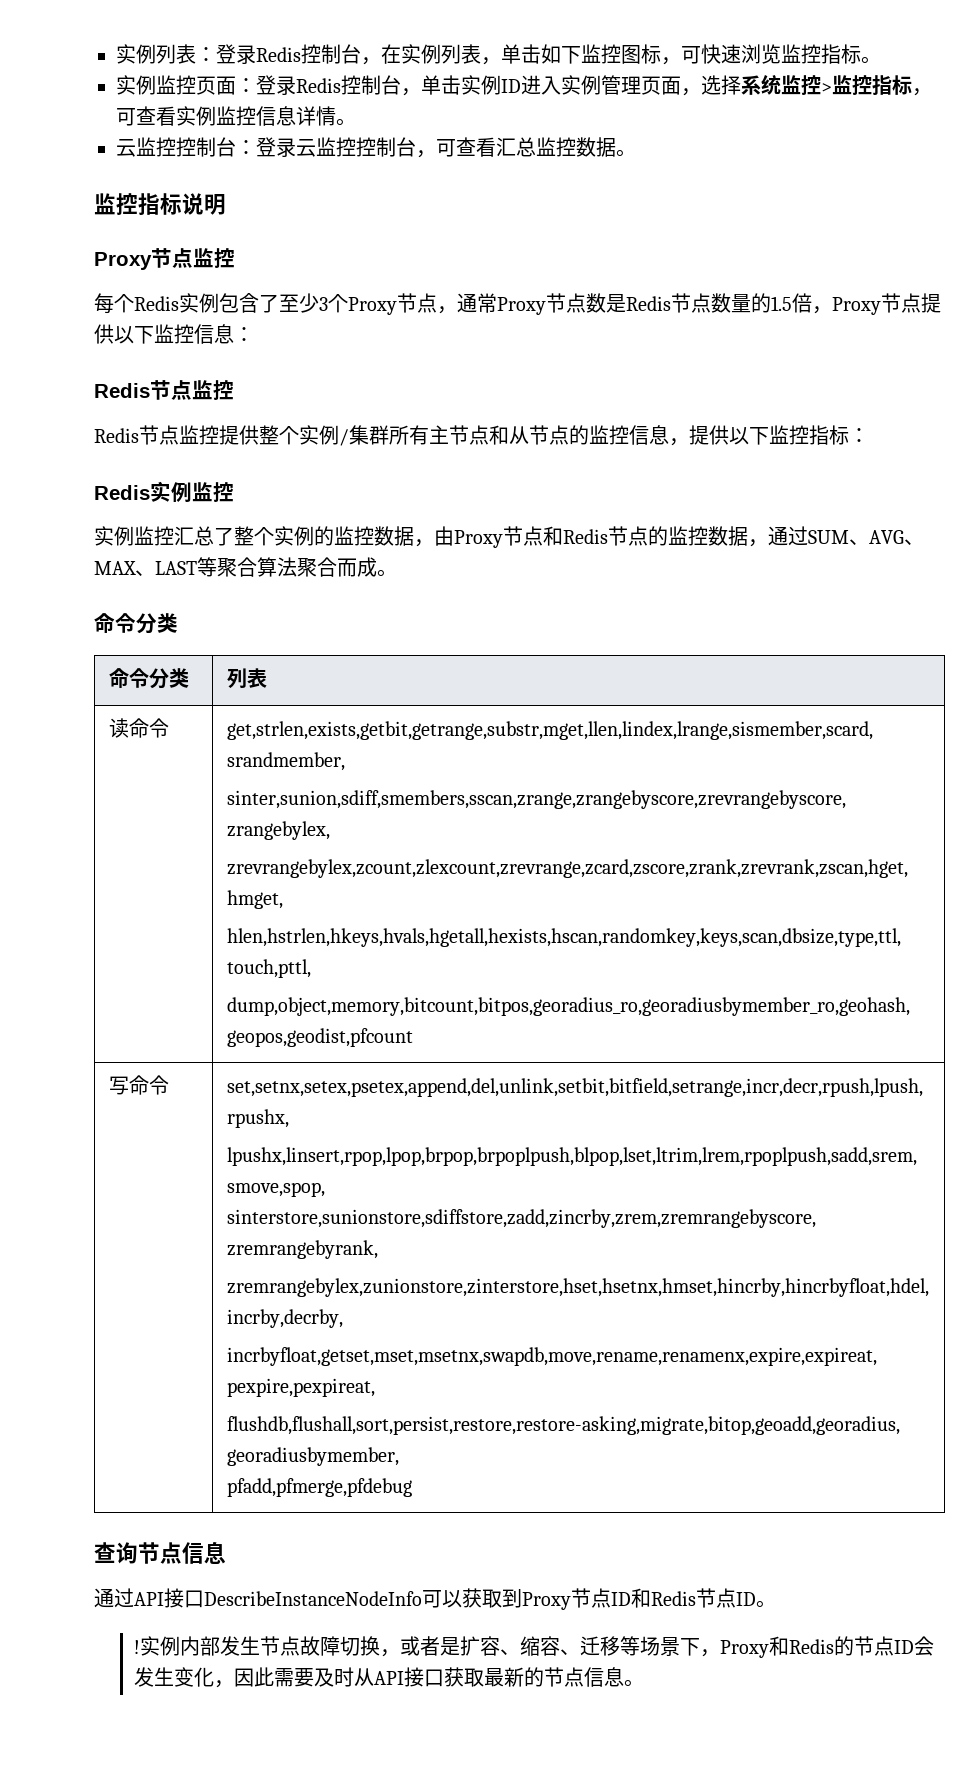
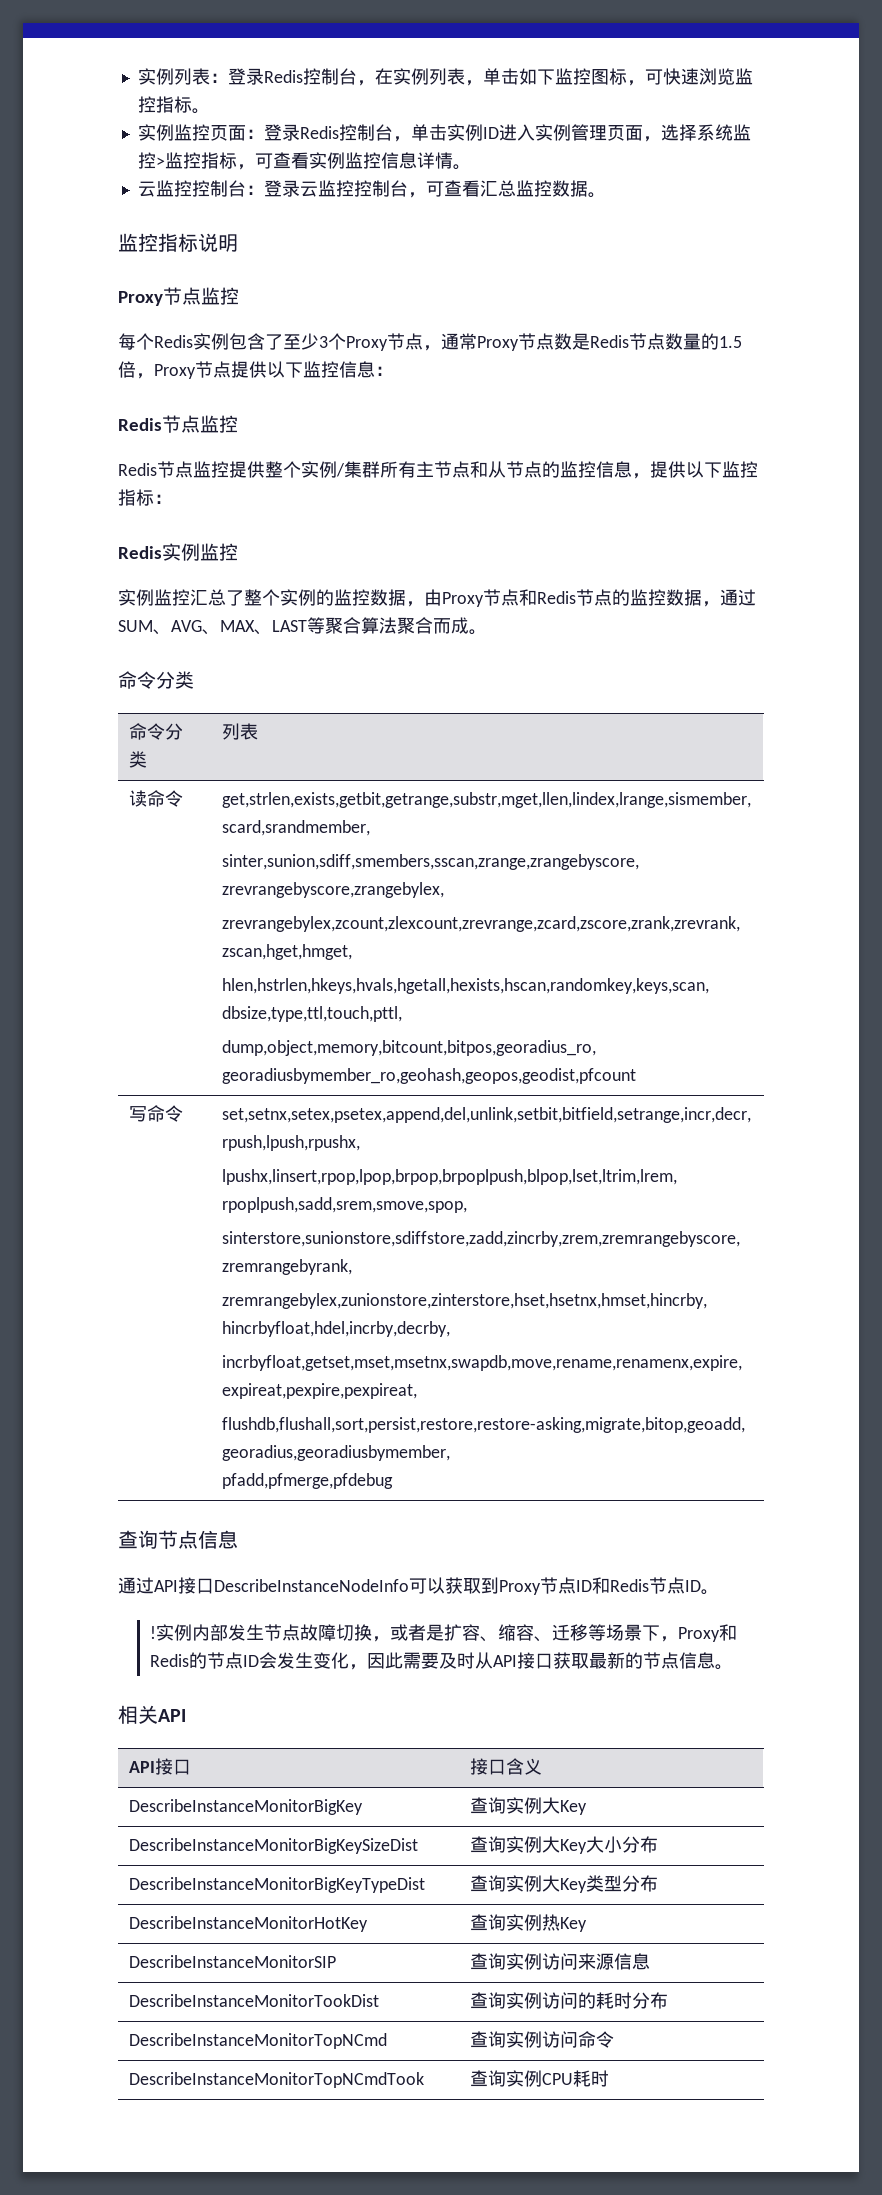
+ 相关API
+ API接口 | 接口含义
+ DescribeInstanceMonitorBigKey | 查询实例大Key
+ DescribeInstanceMonitorBigKeySizeDist | 查询实例大Key大小分布
+ DescribeInstanceMonitorBigKeyTypeDist | 查询实例大Key类型分布
+ DescribeInstanceMonitorHotKey | 查询实例热Key
+ DescribeInstanceMonitorSIP | 查询实例访问来源信息
+ DescribeInstanceMonitorTookDist | 查询实例访问的耗时分布
+ DescribeInstanceMonitorTopNCmd | 查询实例访问命令
+ DescribeInstanceMonitorTopNCmdTook | 查询实例CPU耗时

